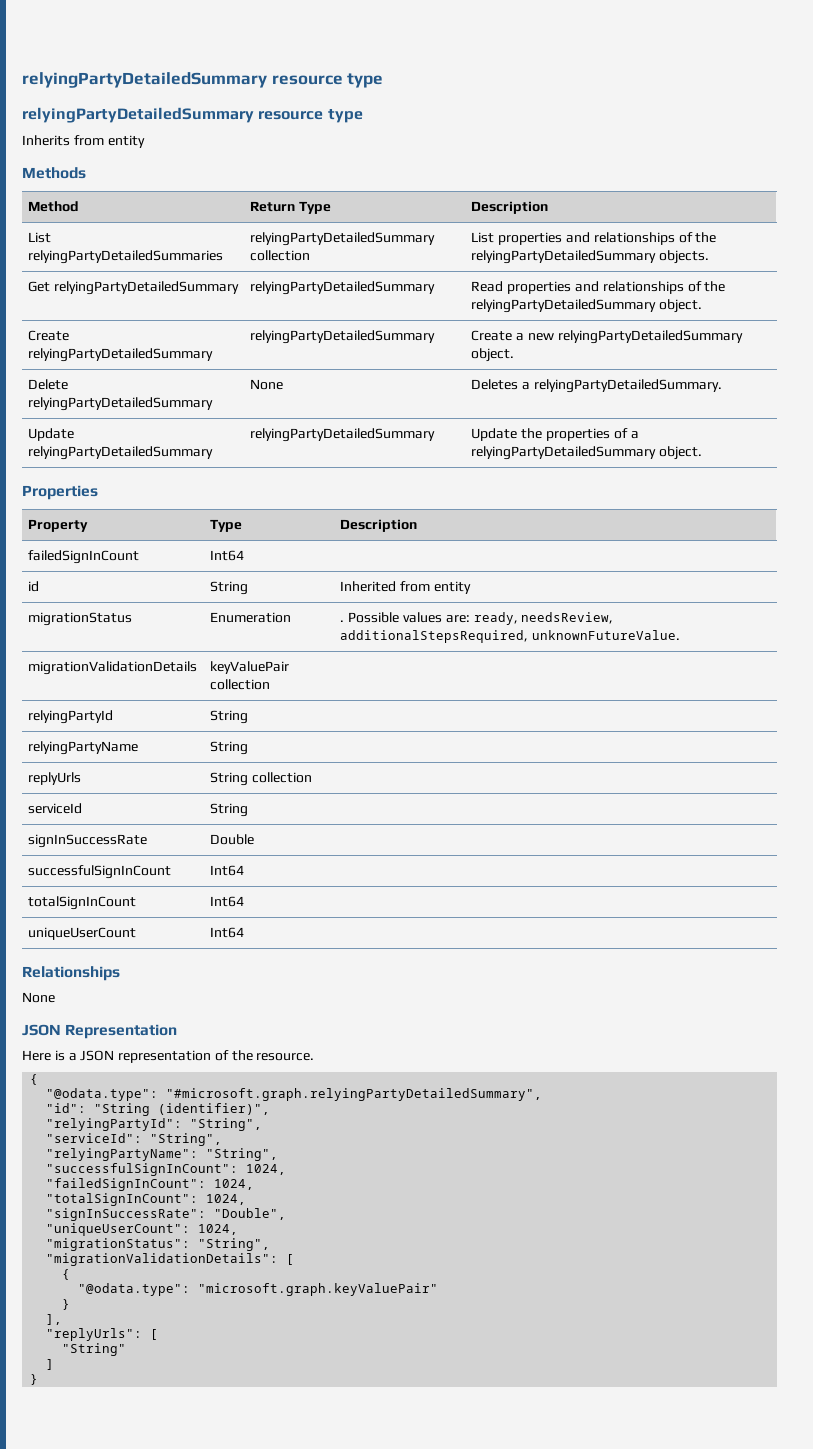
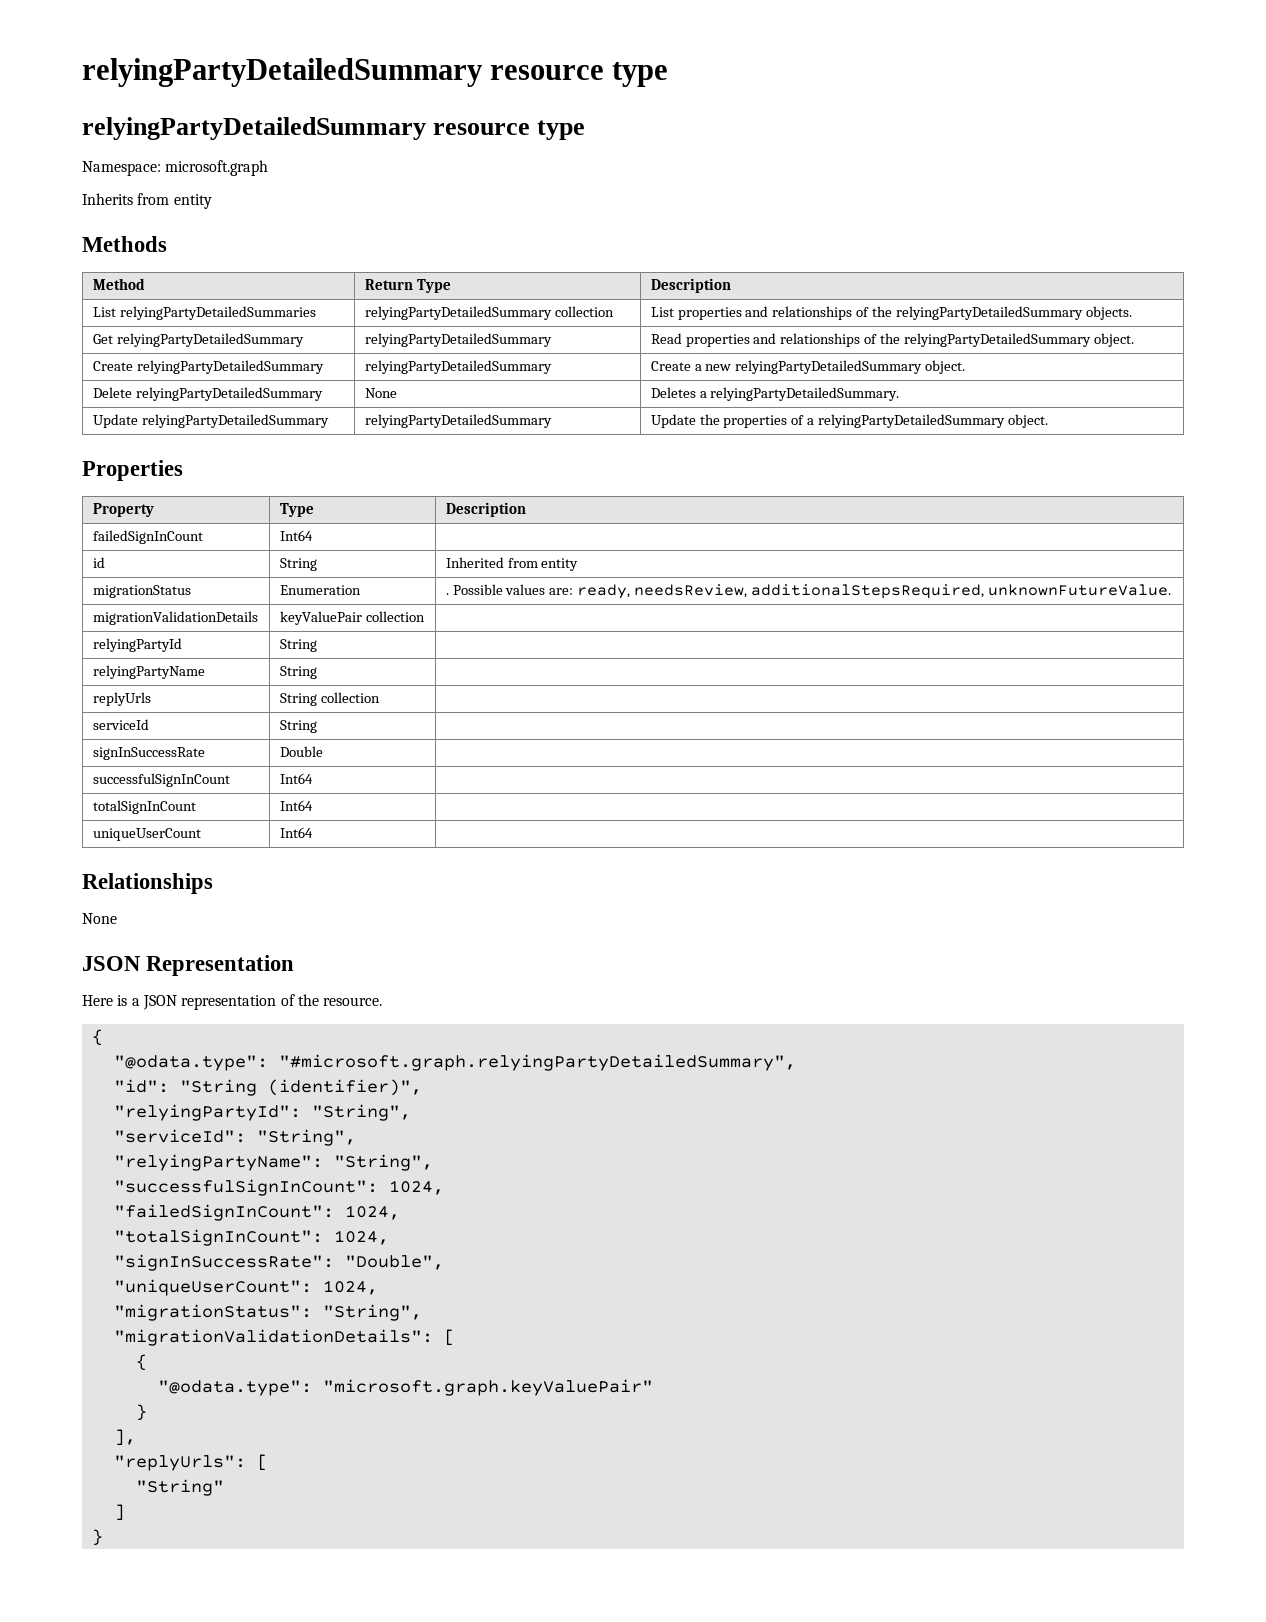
+ Namespace: microsoft.graph

